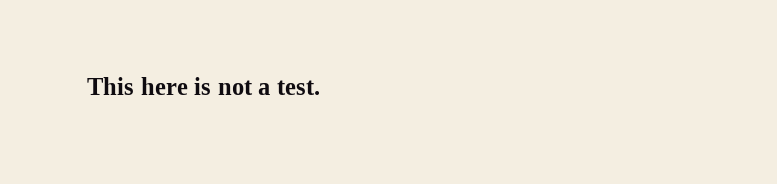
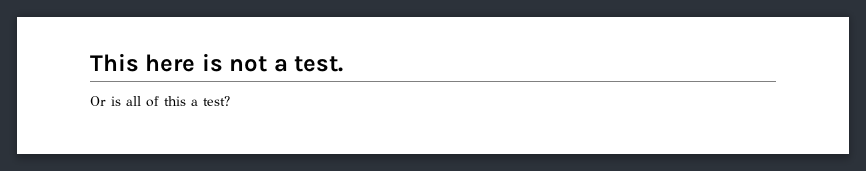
+ Or is all of this a test?

